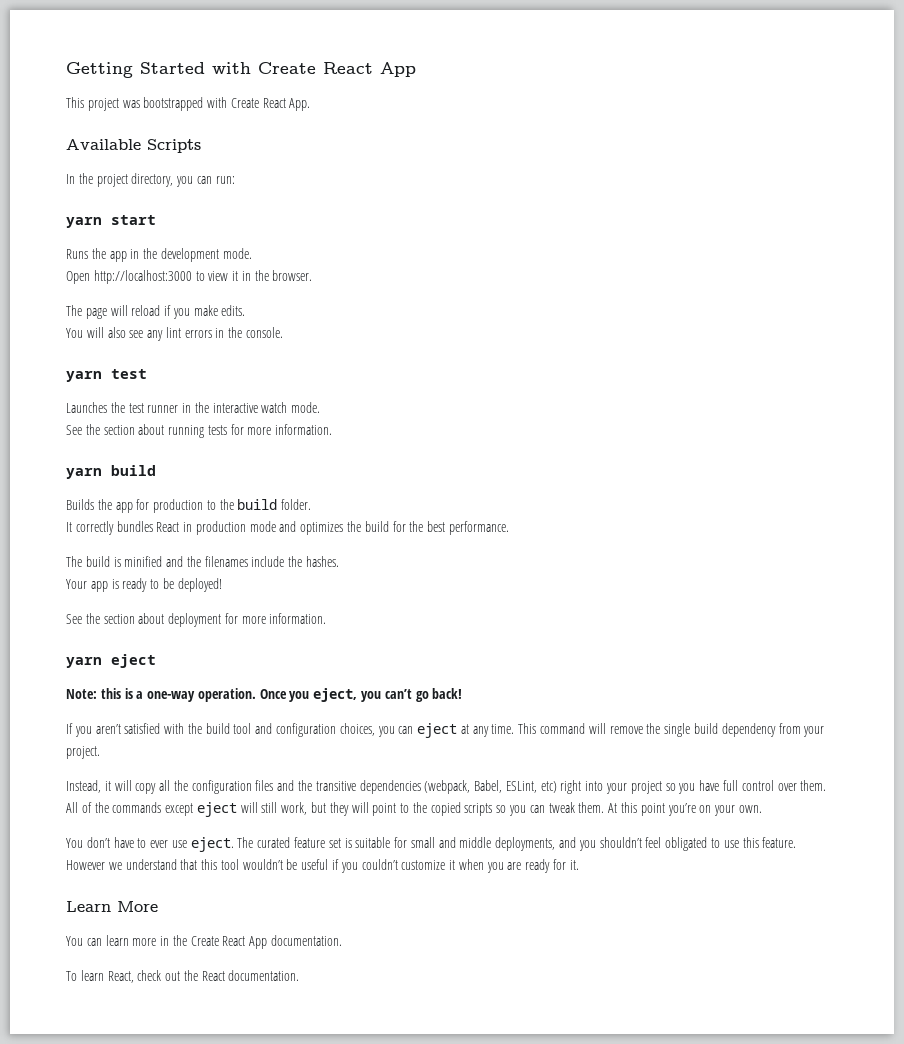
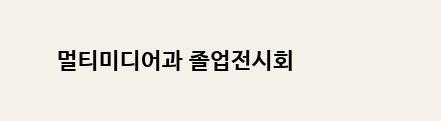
- Getting Started with Create React App
- This project was bootstrapped with Create React App.
- Available Scripts
- In the project directory, you can run:
- yarn start
- Runs the app in the development mode.
- Open http://localhost:3000 to view it in the browser.
- The page will reload if you make edits.
- You will also see any lint errors in the console.
- yarn test
- Launches the test runner in the interactive watch mode.
- See the section about running tests for more information.
- yarn build
- Builds the app for production to the build folder.
- It correctly bundles React in production mode and optimizes the build for the best performance.
- The build is minified and the filenames include the hashes.
- Your app is ready to be deployed!
- See the section about deployment for more information.
- yarn eject
- Note: this is a one-way operation. Once you eject, you can’t go back!
- If you aren’t satisfied with the build tool and configuration choices, you can eject at any time. This command will remove the single build dependency from your project.
- Instead, it will copy all the configuration files and the transitive dependencies (webpack, Babel, ESLint, etc) right into your project so you have full control over them. All of the commands except eject will still work, but they will point to the copied scripts so you can tweak them. At this point you’re on your own.
- You don’t have to ever use eject. The curated feature set is suitable for small and middle deployments, and you shouldn’t feel obligated to use this feature. However we understand that this tool wouldn’t be useful if you couldn’t customize it when you are ready for it.
- Learn More
- You can learn more in the Create React App documentation.
- To learn React, check out the React documentation.
+ 멀티미디어과 졸업전시회

